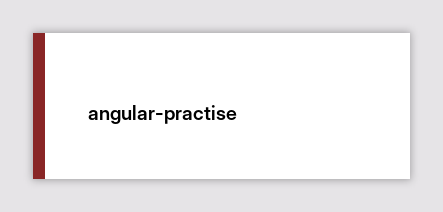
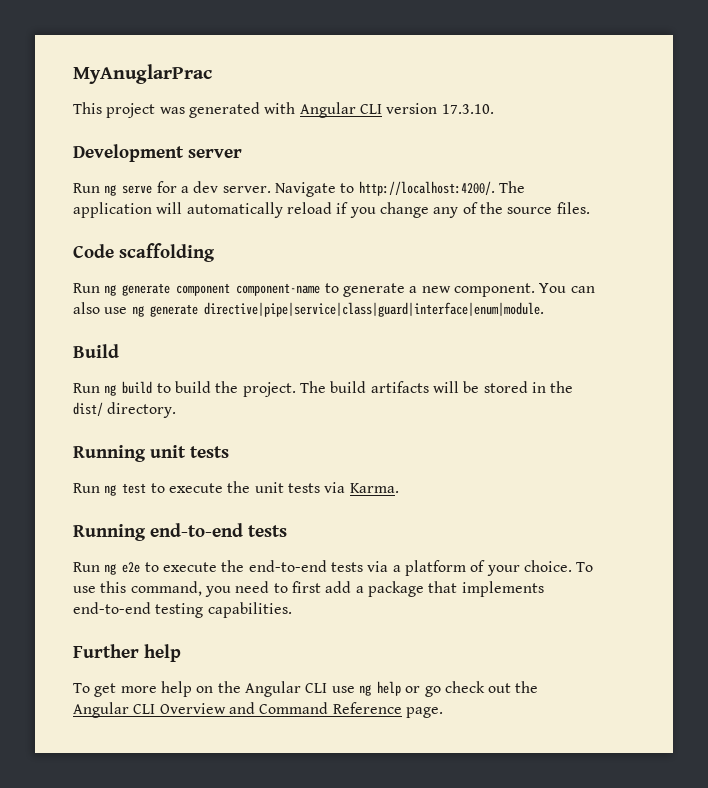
- angular-practise
+ MyAnuglarPrac
+ This project was generated with Angular CLI version 17.3.10.
+ Development server
+ Run ng serve for a dev server. Navigate to http://localhost:4200/. The application will automatically reload if you change any of the source files.
+ Code scaffolding
+ Run ng generate component component-name to generate a new component. You can also use ng generate directive|pipe|service|class|guard|interface|enum|module.
+ Build
+ Run ng build to build the project. The build artifacts will be stored in the dist/ directory.
+ Running unit tests
+ Run ng test to execute the unit tests via Karma.
+ Running end-to-end tests
+ Run ng e2e to execute the end-to-end tests via a platform of your choice. To use this command, you need to first add a package that implements end-to-end testing capabilities.
+ Further help
+ To get more help on the Angular CLI use ng help or go check out the Angular CLI Overview and Command Reference page.

